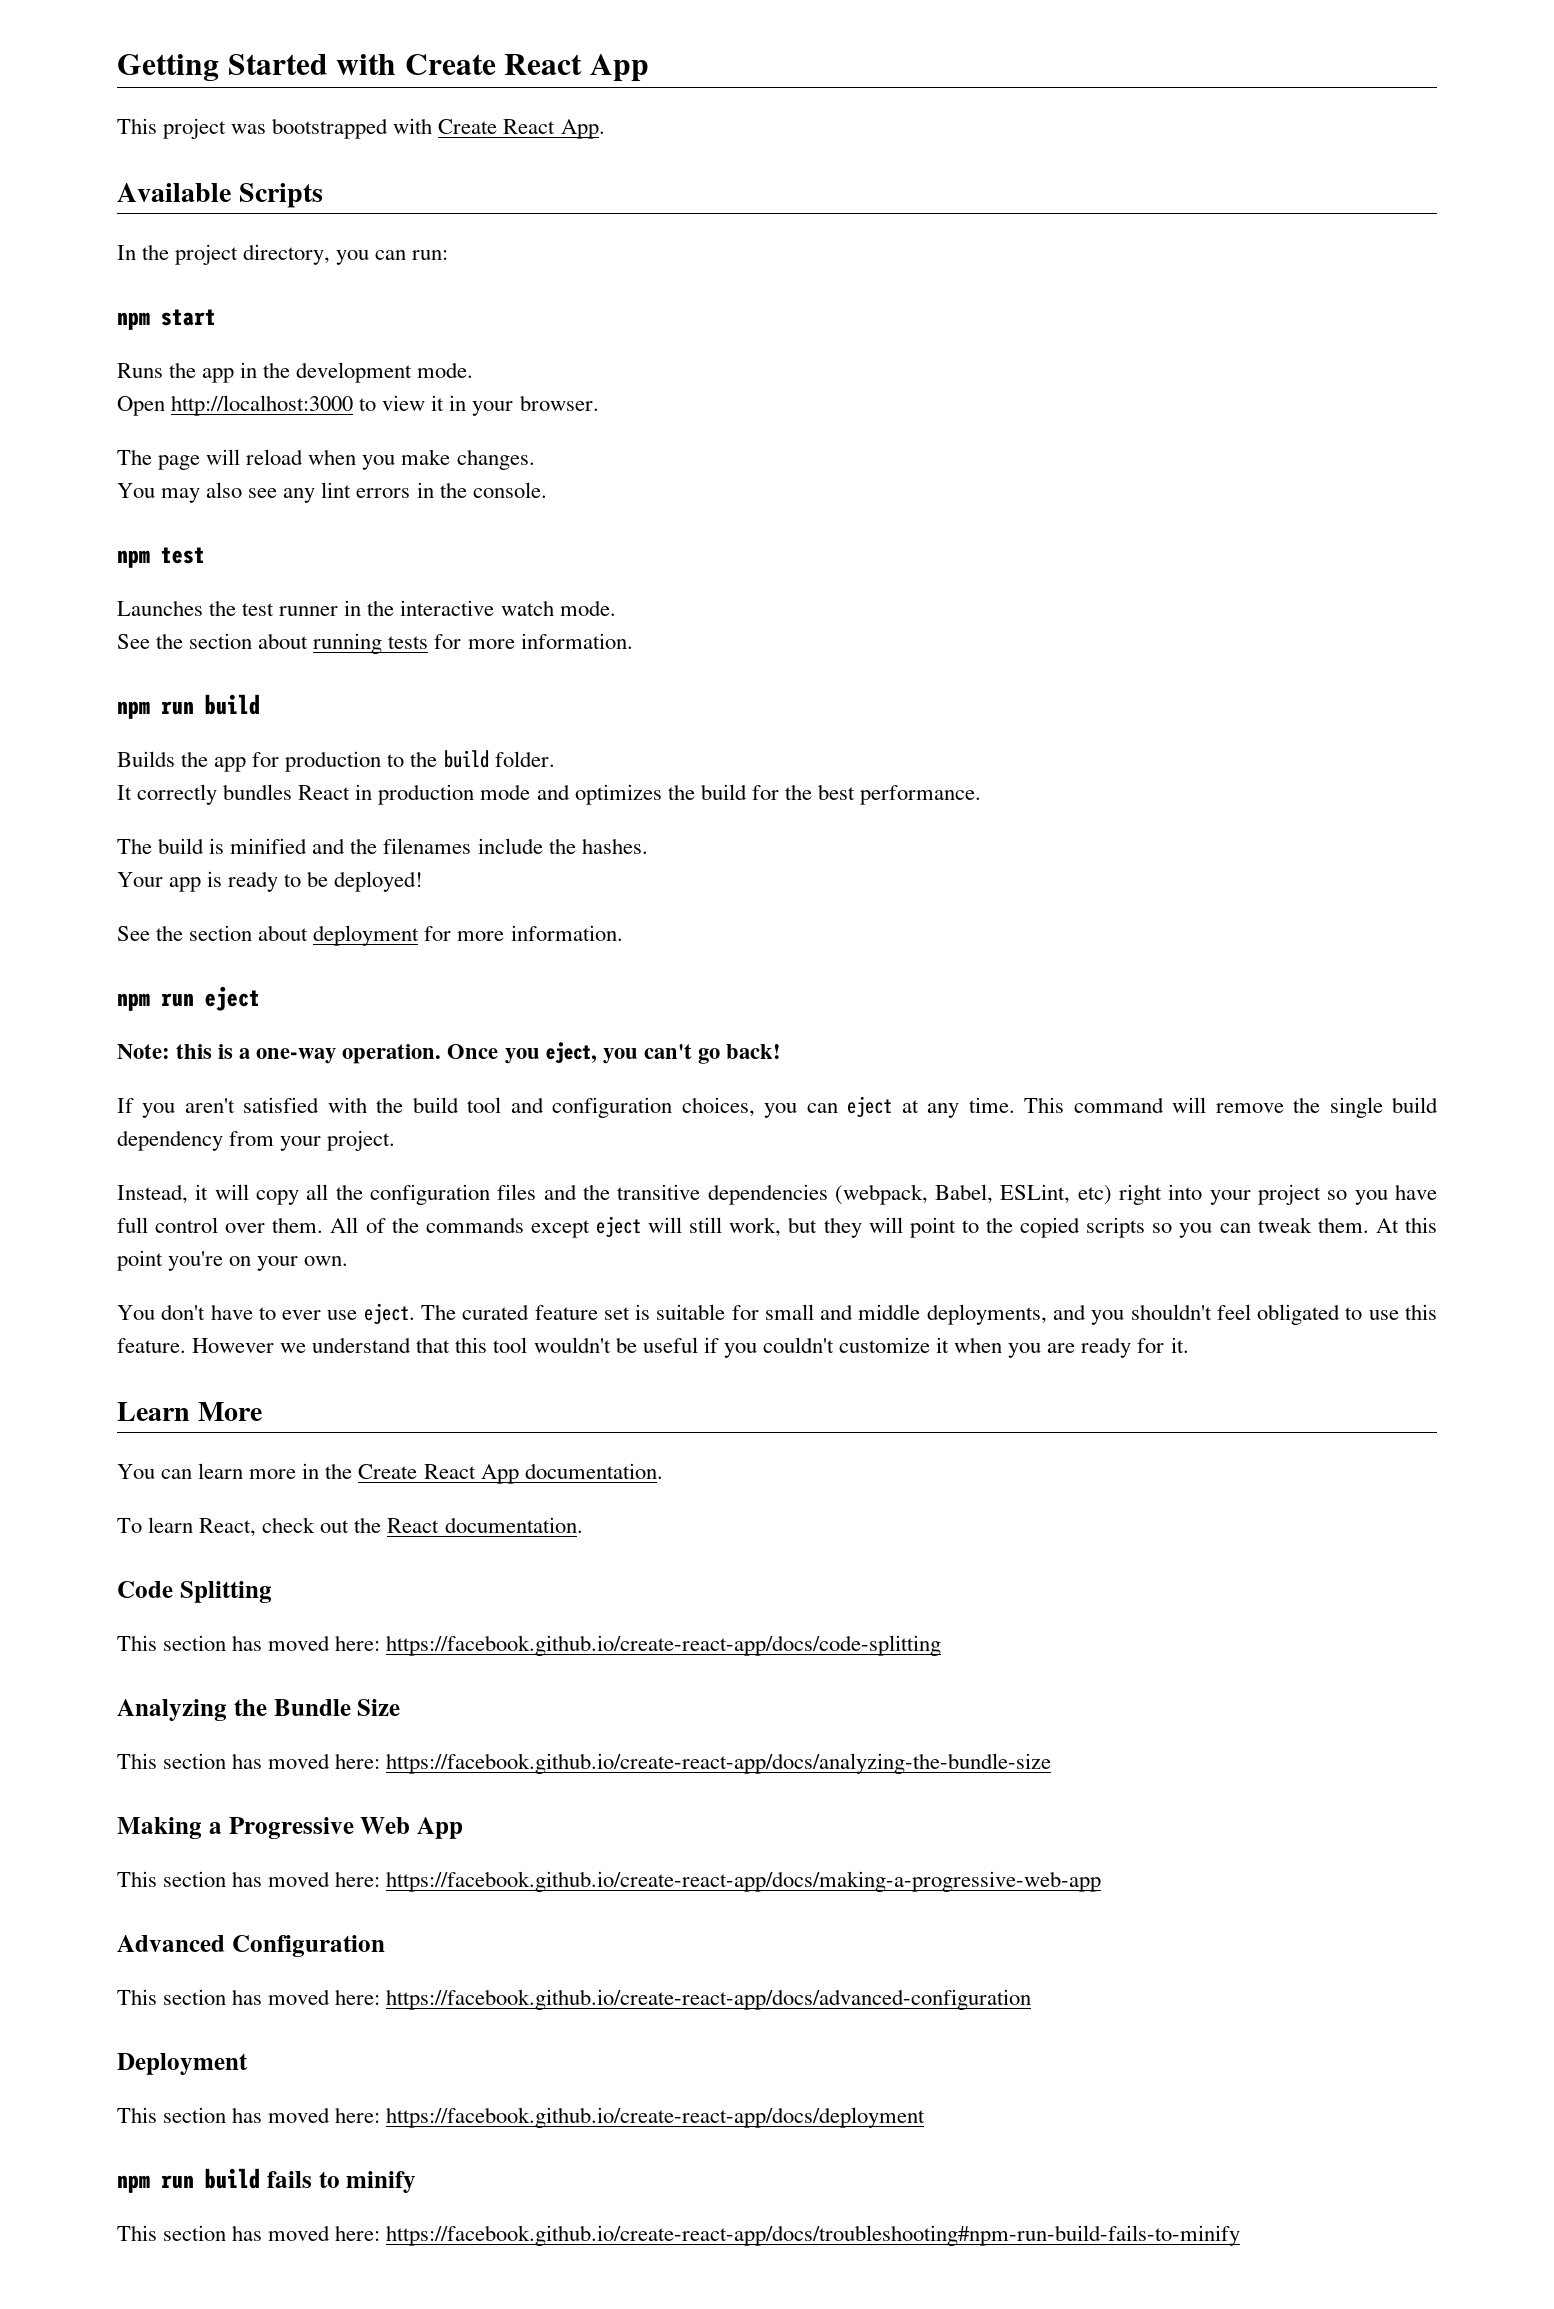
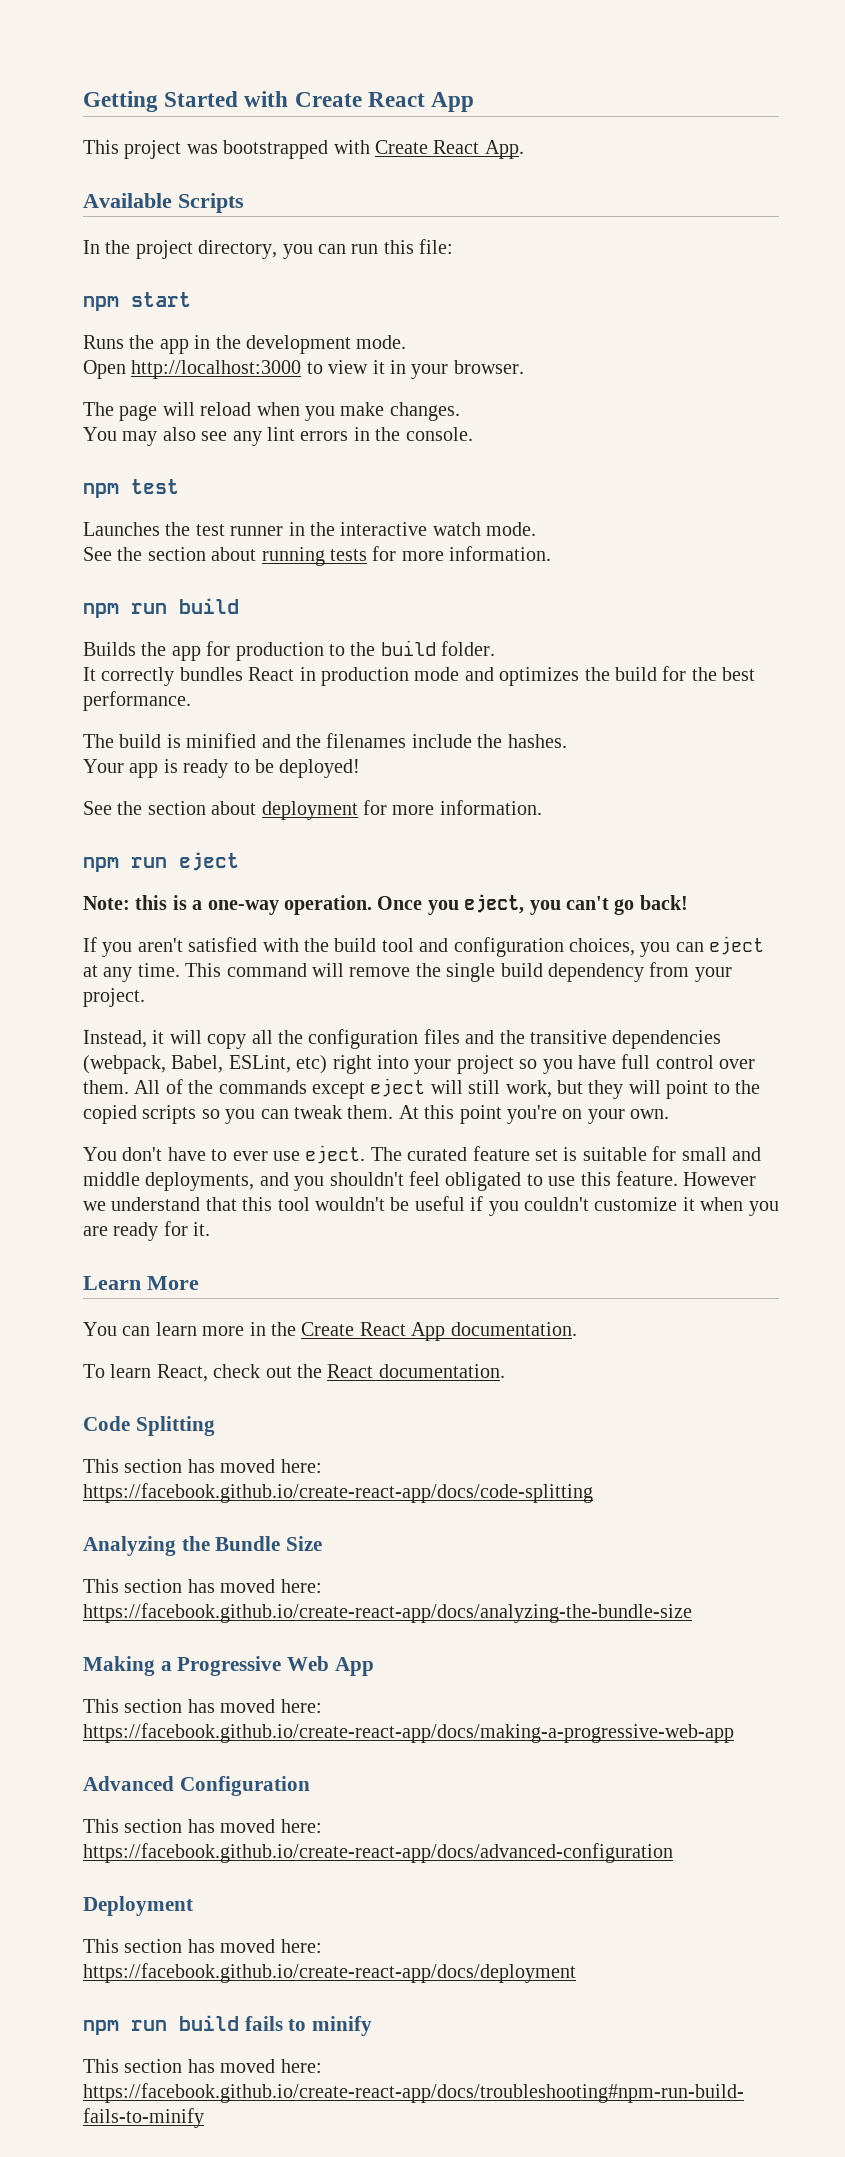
- In the project directory, you can run:
+ In the project directory, you can run this file:

